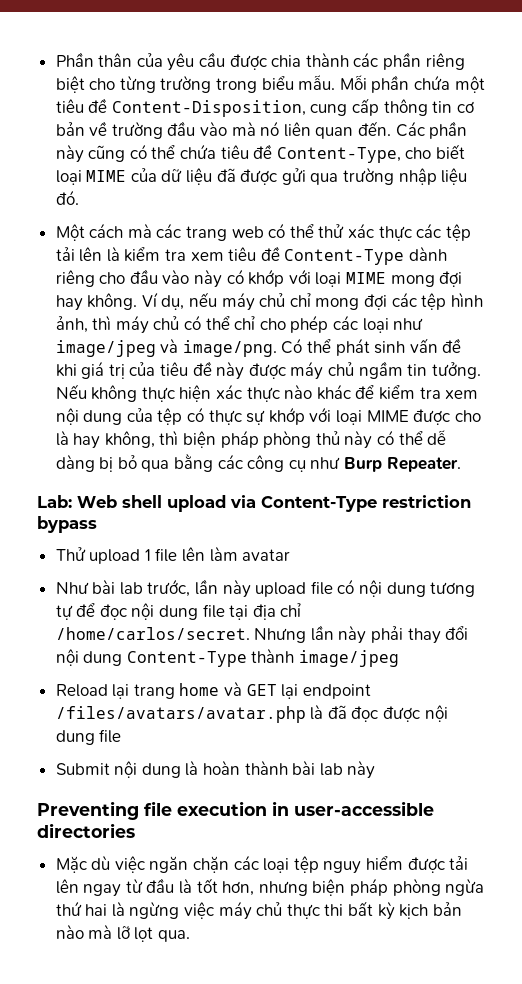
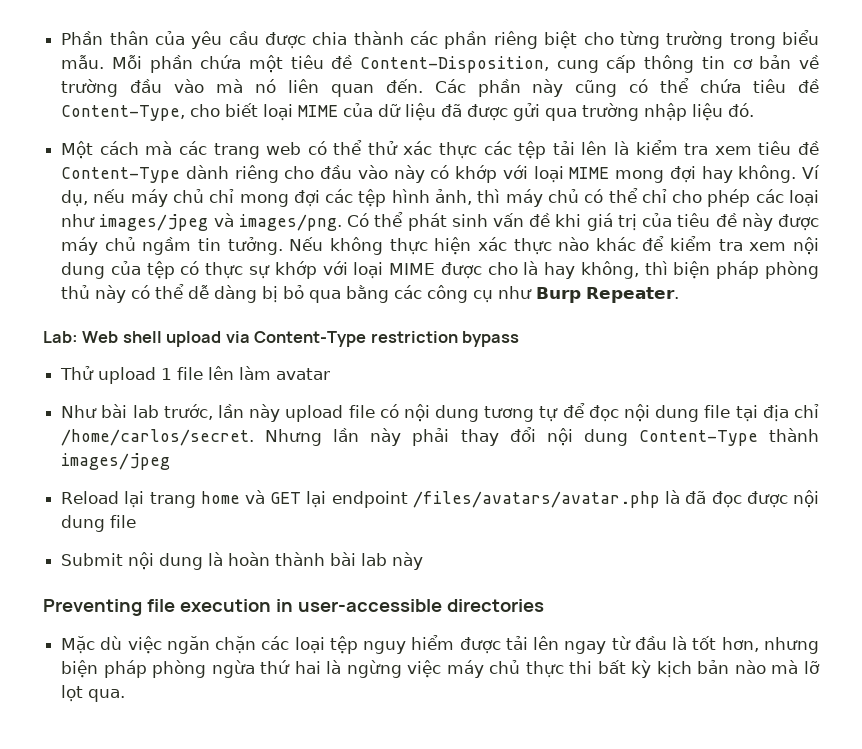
- Ví dụ, nếu máy chủ chỉ mong đợi các tệp hình ảnh, thì máy chủ có thể chỉ cho phép các loại như image/jpeg và image/png.
+ Ví dụ, nếu máy chủ chỉ mong đợi các tệp hình ảnh, thì máy chủ có thể chỉ cho phép các loại như images/jpeg và images/png.
- Nhưng lần này phải thay đổi nội dung Content-Type thành image/jpeg
+ Nhưng lần này phải thay đổi nội dung Content-Type thành images/jpeg

